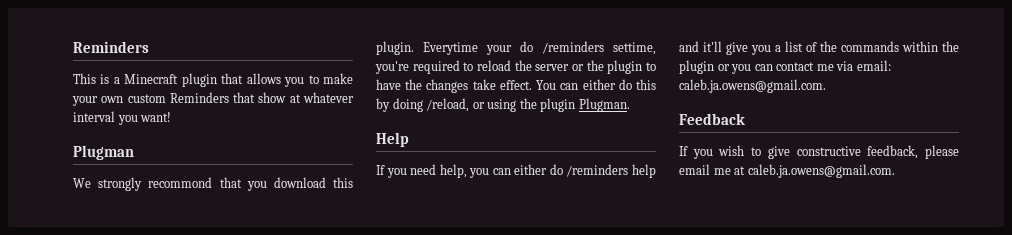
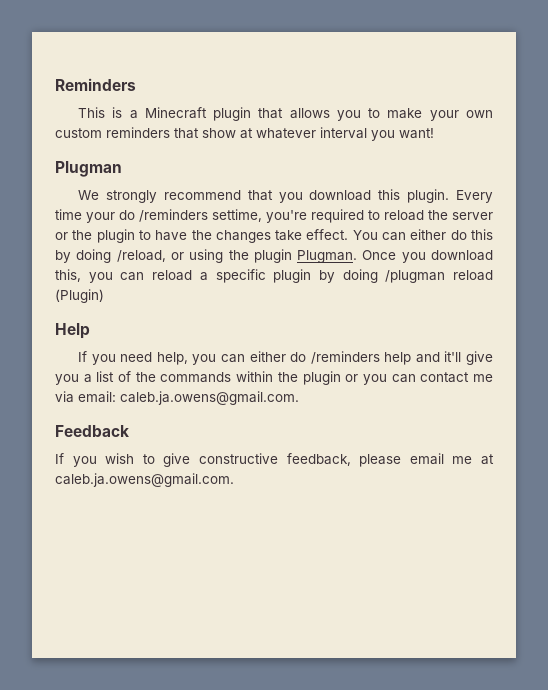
- This is a Minecraft plugin that allows you to make your own custom Reminders that show at whatever interval you want!
+ This is a Minecraft plugin that allows you to make your own custom reminders that show at whatever interval you want!
- We strongly recommond that you download this plugin.
+ We strongly recommend that you download this plugin.
- Everytime your do /reminders settime, you're required to reload the server or the plugin to have the changes take effect.
+ Every time your do /reminders settime, you're required to reload the server or the plugin to have the changes take effect.
+ Once you download this, you can reload a specific plugin by doing /plugman reload (Plugin)

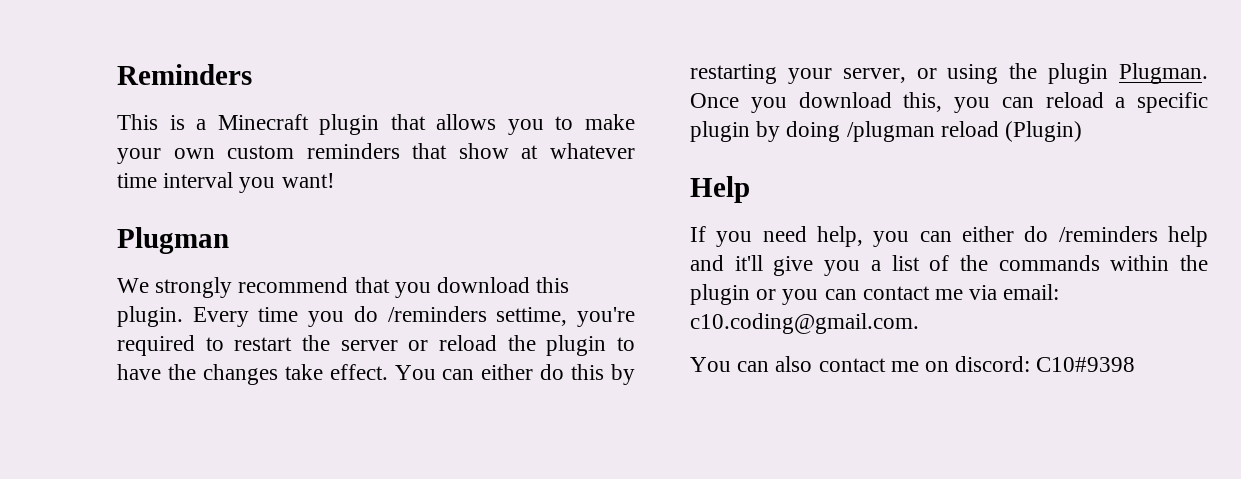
- This is a Minecraft plugin that allows you to make your own custom reminders that show at whatever interval you want!
+ This is a Minecraft plugin that allows you to make your own custom reminders that show at whatever time interval you want!
- Every time your do /reminders settime, you're required to reload the server or the plugin to have the changes take effect.
+ Every time you do /reminders settime, you're required to restart the server or reload the plugin to have the changes take effect.
- You can either do this by doing /reload, or using the plugin Plugman.
+ You can either do this by restarting your server, or using the plugin Plugman.
- If you need help, you can either do /reminders help and it'll give you a list of the commands within the plugin or you can contact me via email: caleb.ja.owens@gmail.com.
- Feedback
- If you wish to give constructive feedback, please email me at caleb.ja.owens@gmail.com.
+ If you need help, you can either do /reminders help and it'll give you a list of the commands within the plugin or you can contact me via email: c10.coding@gmail.com.
+ You can also contact me on discord: C10#9398

